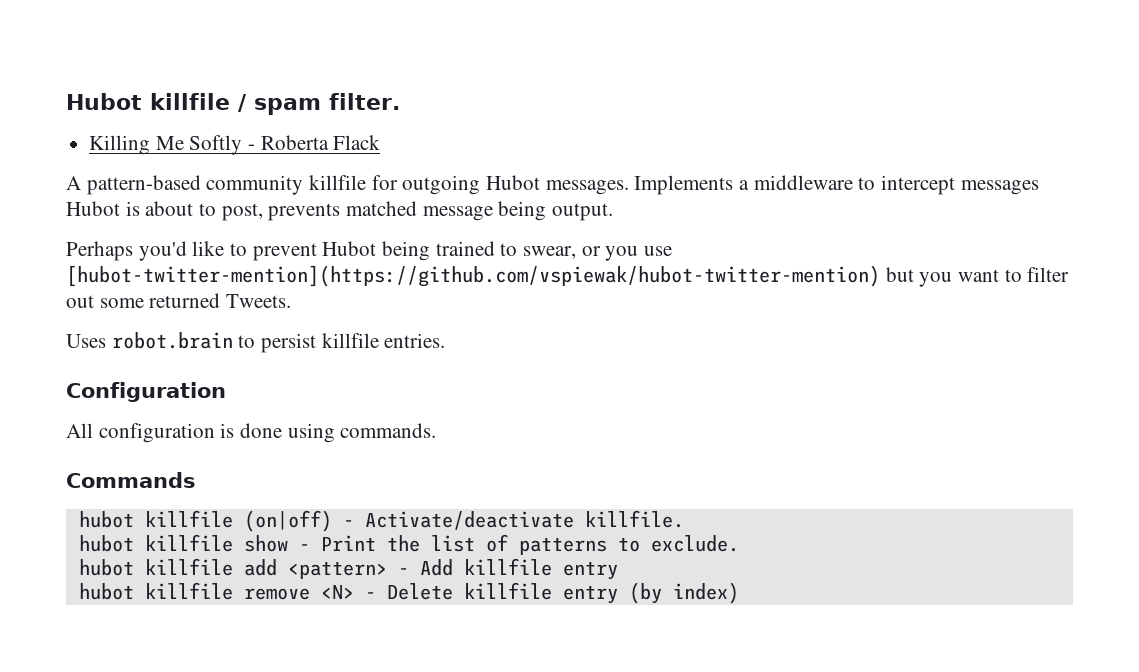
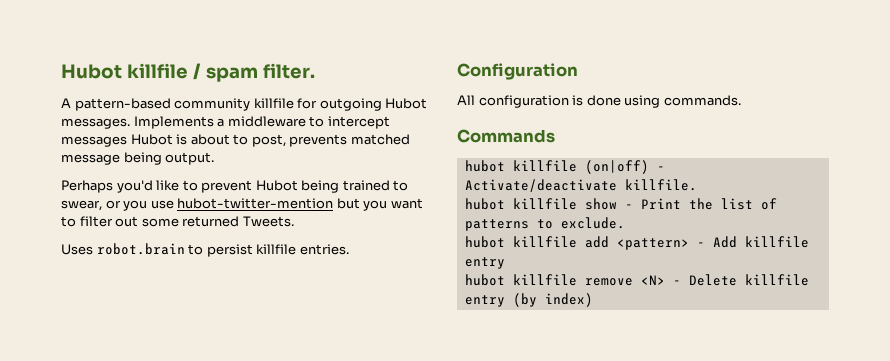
- Killing Me Softly - Roberta Flack
- Perhaps you'd like to prevent Hubot being trained to swear, or you use [hubot-twitter-mention](https://github.com/vspiewak/hubot-twitter-mention) but you want to filter out some returned Tweets.
+ Perhaps you'd like to prevent Hubot being trained to swear, or you use hubot-twitter-mention but you want to filter out some returned Tweets.

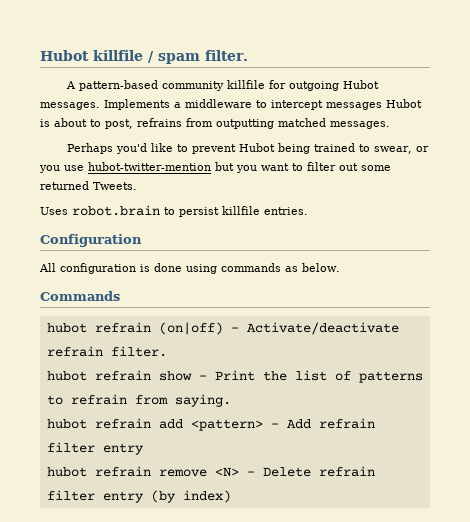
- Implements a middleware to intercept messages Hubot is about to post, prevents matched message being output.
+ Implements a middleware to intercept messages Hubot is about to post, refrains from outputting matched messages.
- All configuration is done using commands.
+ All configuration is done using commands as below.
- hubot killfile (on|off) - Activate/deactivate killfile.
- hubot killfile show - Print the list of patterns to exclude.
- hubot killfile add <pattern> - Add killfile entry
+ hubot refrain (on|off) - Activate/deactivate refrain filter.
+ hubot refrain show - Print the list of patterns to refrain from saying.
+ hubot refrain add <pattern> - Add refrain filter entry
- hubot killfile remove <N> - Delete killfile entry (by index)
+ hubot refrain remove <N> - Delete refrain filter entry (by index)

